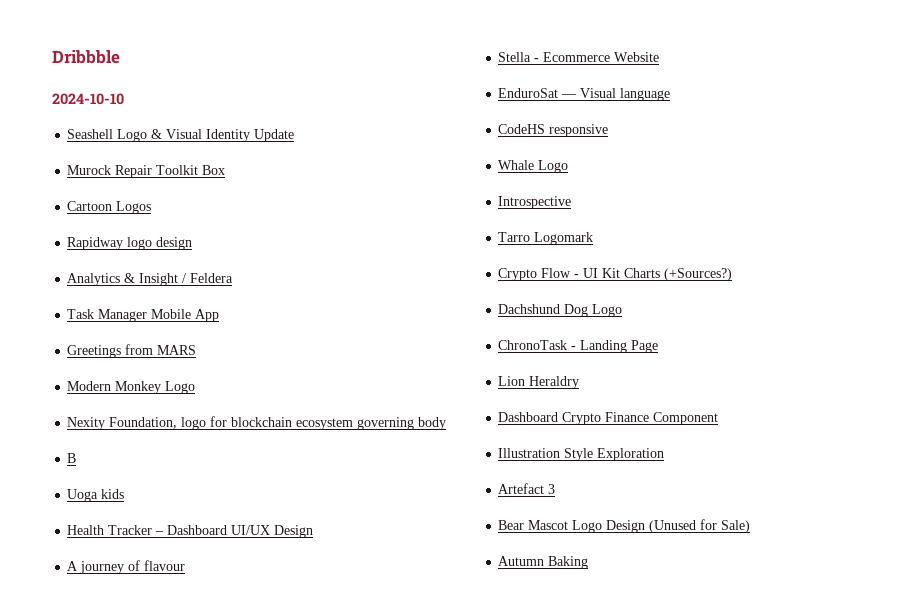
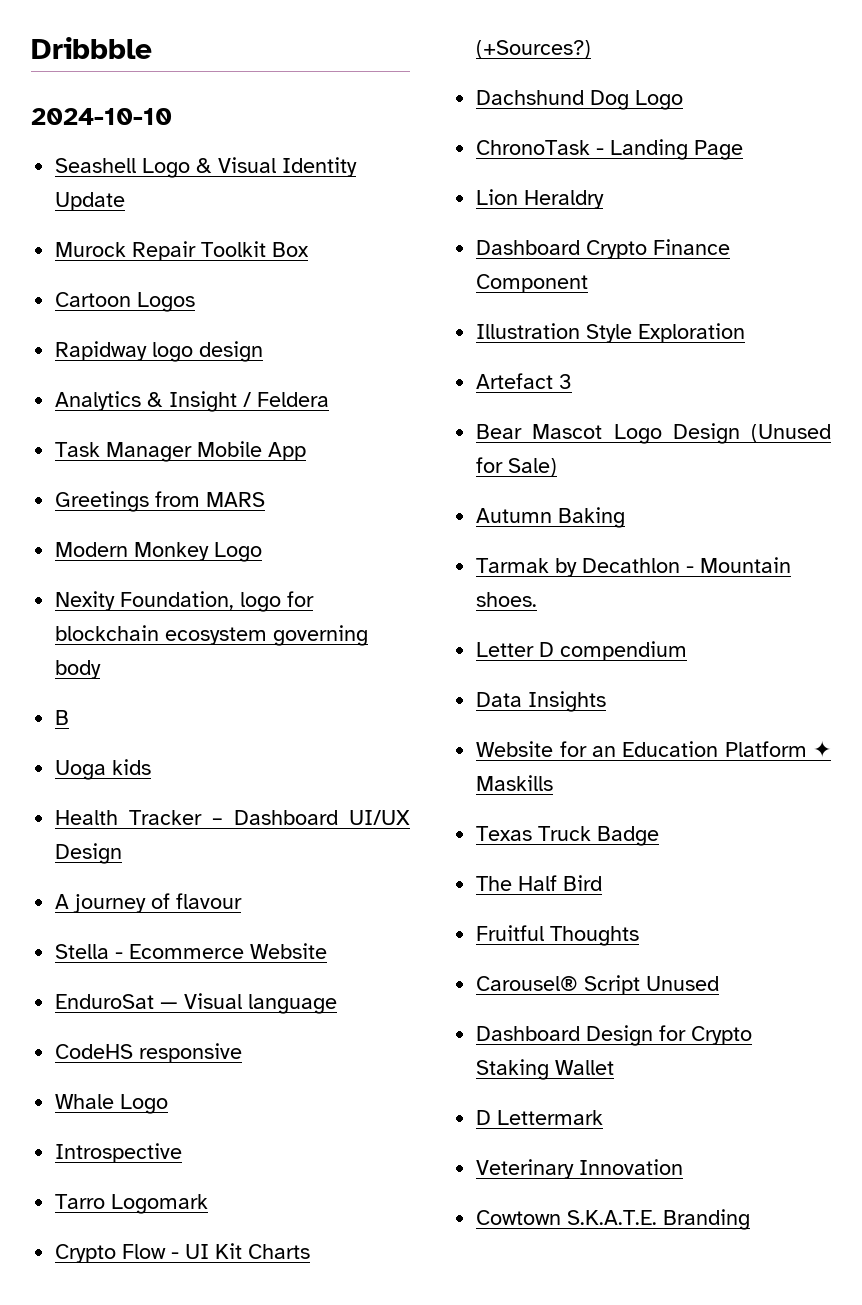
+ Tarmak by Decathlon - Mountain shoes.
+ Letter D compendium
+ Data Insights
+ Website for an Education Platform ✦ Maskills
+ Texas Truck Badge
+ The Half Bird
+ Fruitful Thoughts
+ Carousel® Script Unused
+ Dashboard Design for Crypto Staking Wallet
+ D Lettermark
+ Veterinary Innovation
+ Cowtown S.K.A.T.E. Branding

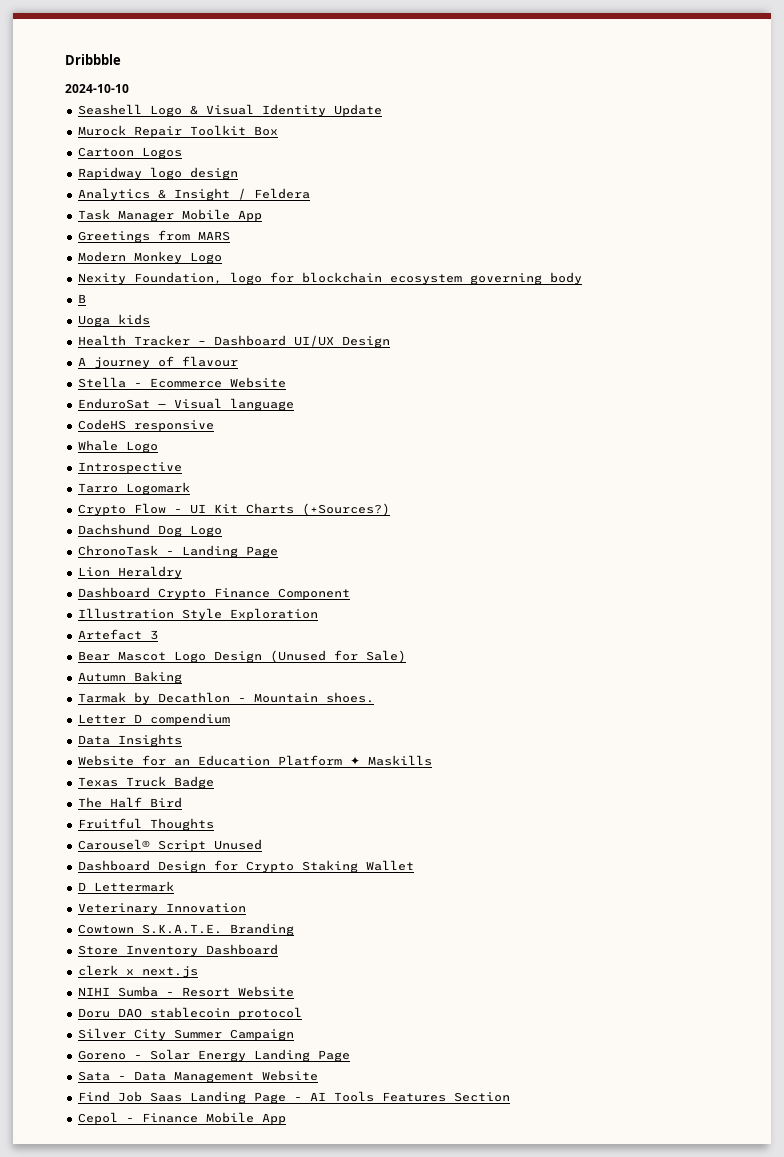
+ Store Inventory Dashboard
+ clerk x next.js
+ NIHI Sumba - Resort Website
+ Doru DAO stablecoin protocol
+ Silver City Summer Campaign
+ Goreno - Solar Energy Landing Page
+ Sata - Data Management Website
+ Find Job Saas Landing Page - AI Tools Features Section
+ Cepol - Finance Mobile App

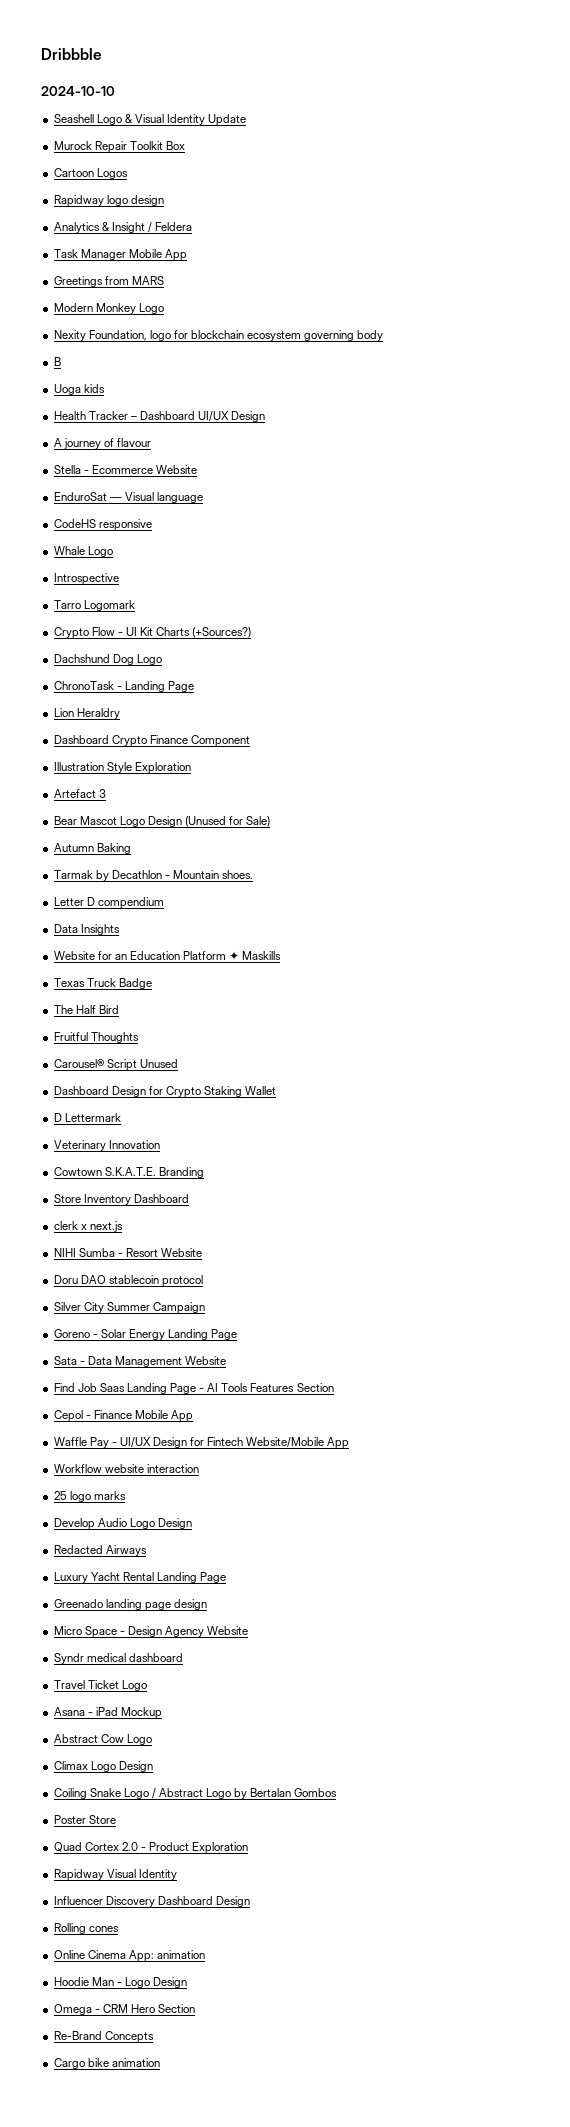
+ Waffle Pay - UI/UX Design for Fintech Website/Mobile App
+ Workflow website interaction
+ 25 logo marks
+ Develop Audio Logo Design
+ Redacted Airways
+ Luxury Yacht Rental Landing Page
+ Greenado landing page design
+ Micro Space - Design Agency Website
+ Syndr medical dashboard
+ Travel Ticket Logo
+ Asana - iPad Mockup
+ Abstract Cow Logo
+ Climax Logo Design
+ Coiling Snake Logo / Abstract Logo by Bertalan Gombos
+ Poster Store
+ Quad Cortex 2.0 - Product Exploration
+ Rapidway Visual Identity
+ Influencer Discovery Dashboard Design
+ Rolling cones
+ Online Cinema App: animation
+ Hoodie Man - Logo Design
+ Omega - CRM Hero Section
+ Re-Brand Concepts
+ Cargo bike animation

